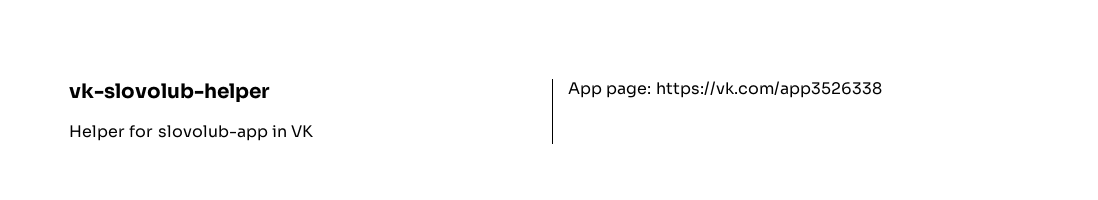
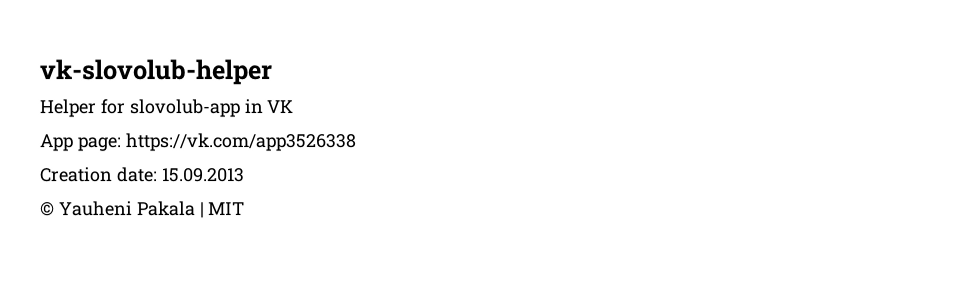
+ Creation date: 15.09.2013
+ © Yauheni Pakala | MIT

